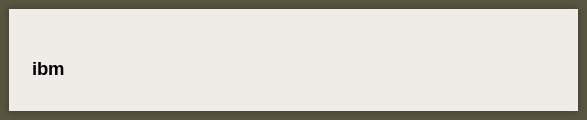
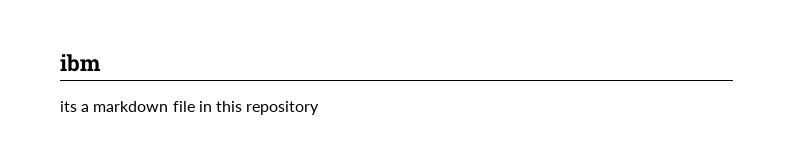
+ its a markdown file in this repository

